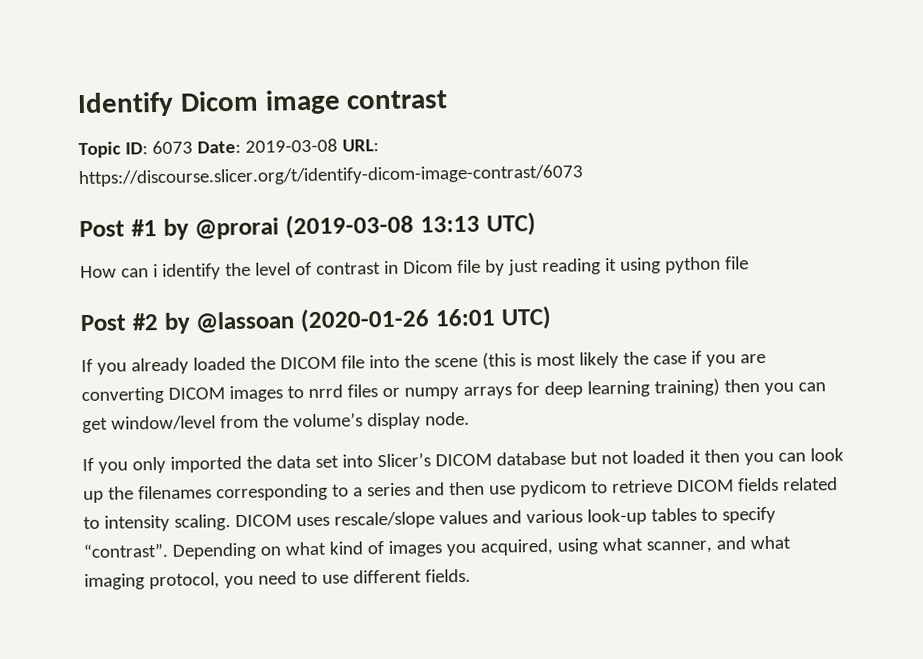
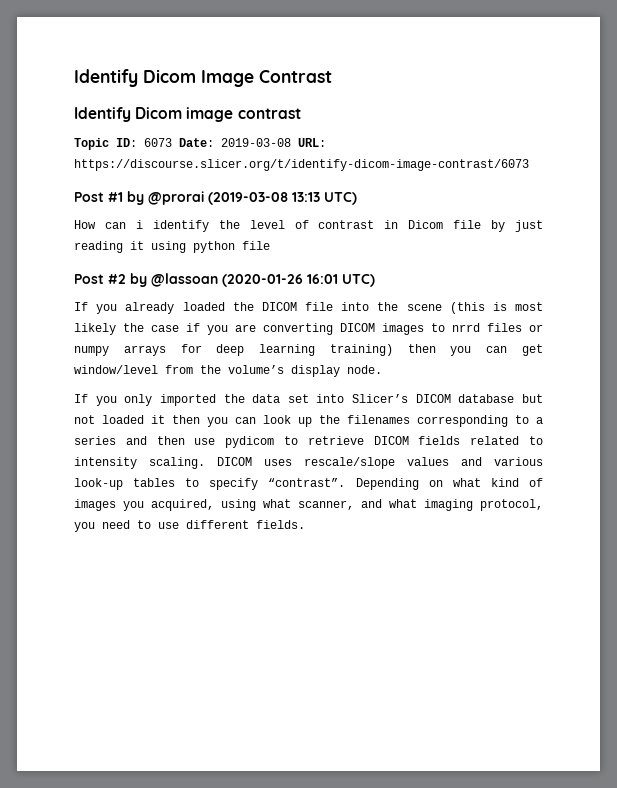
+ Identify Dicom Image Contrast

